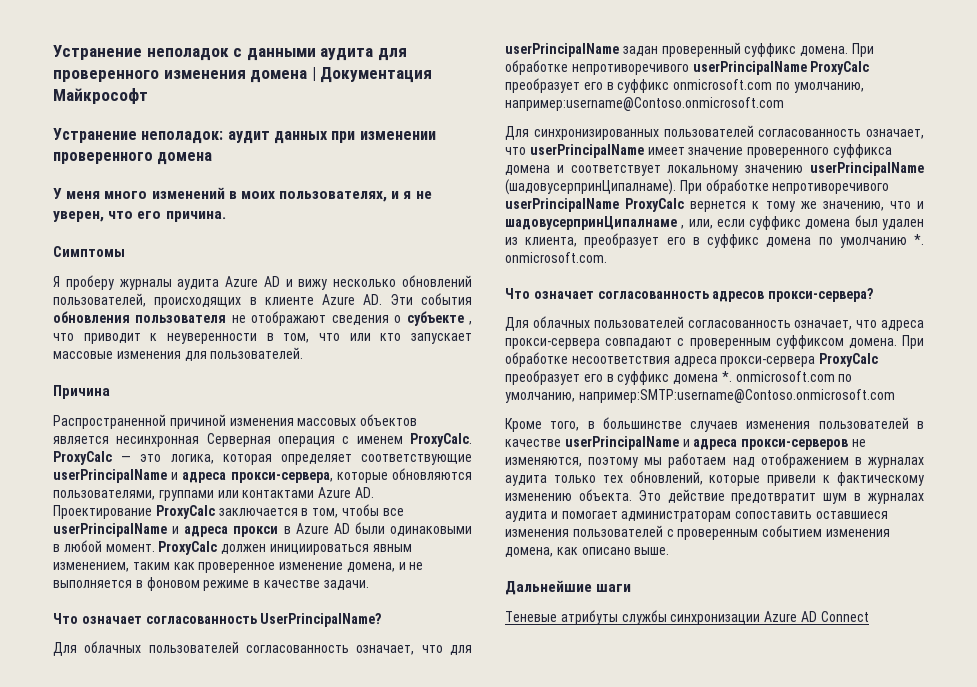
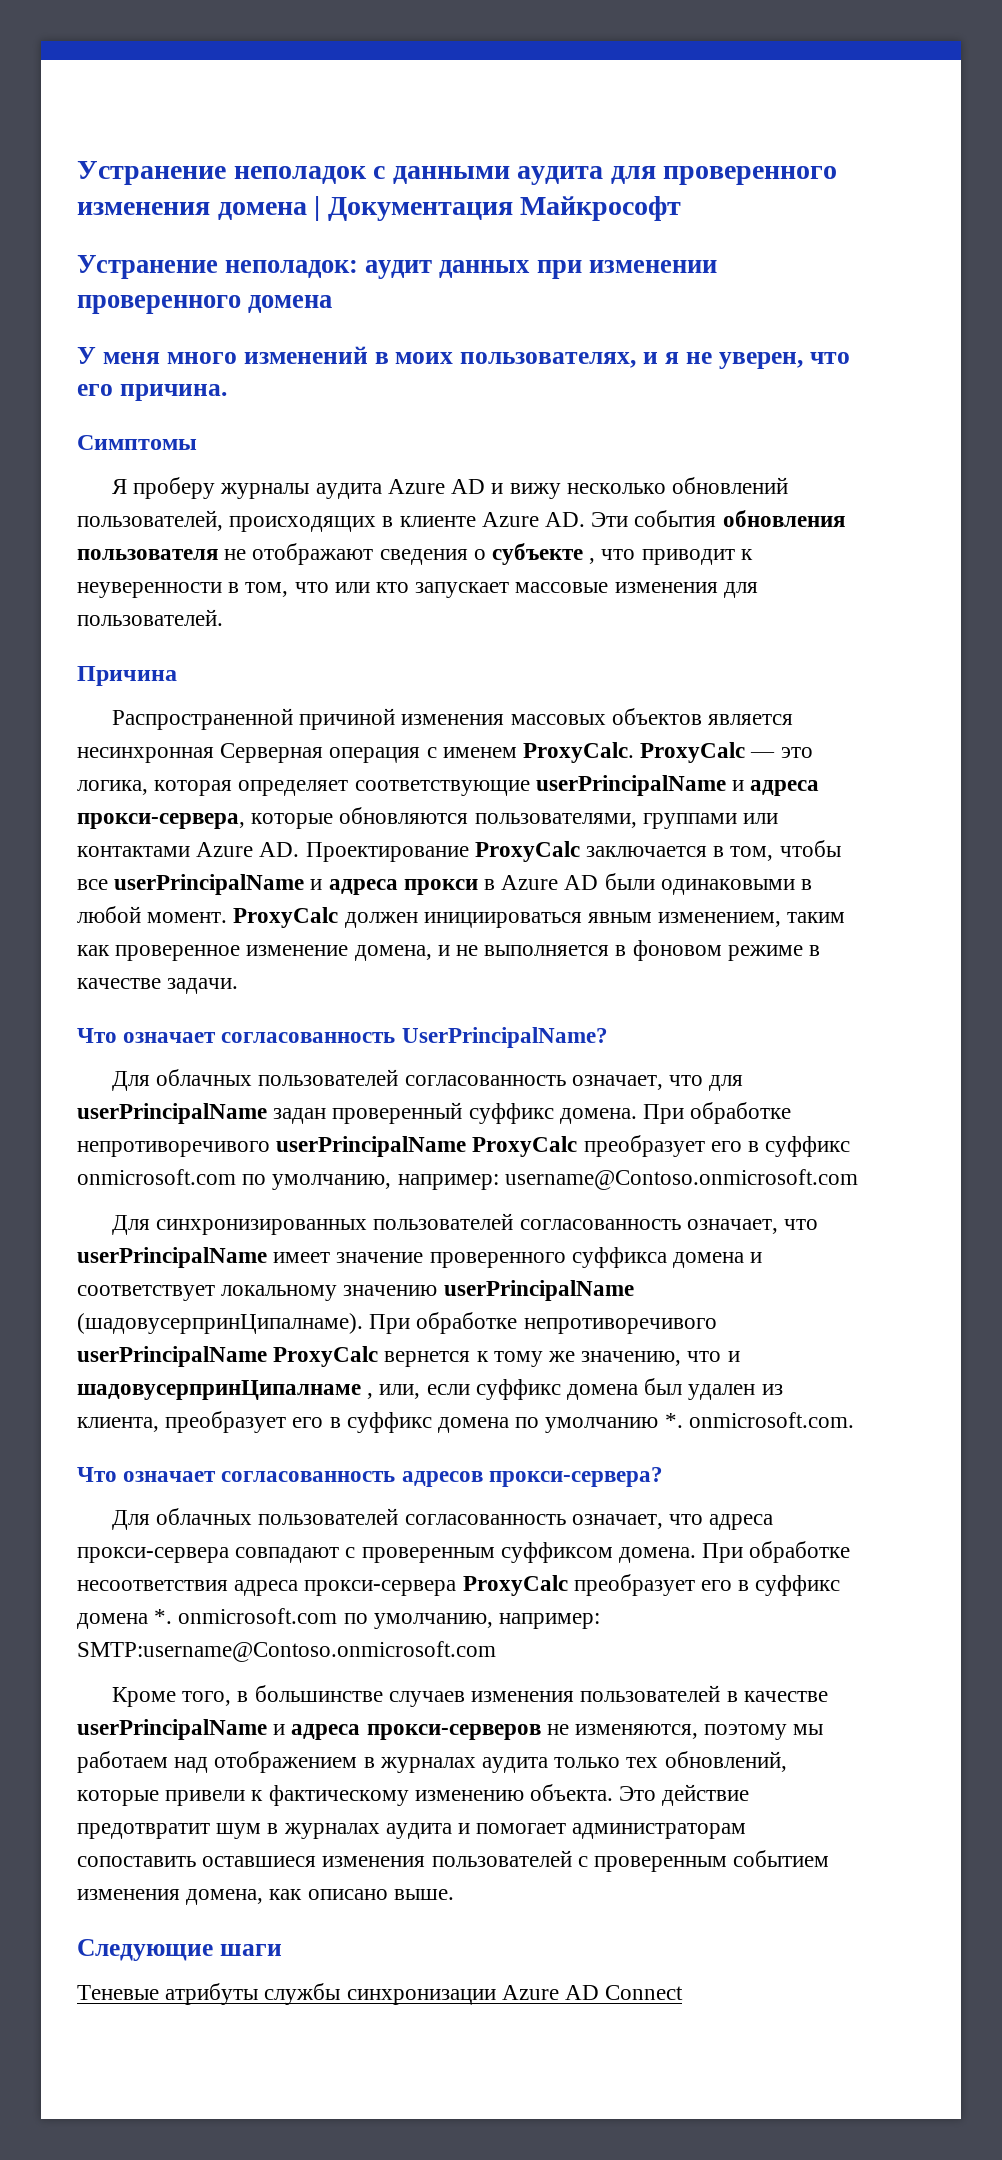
- При обработке непротиворечивого userPrincipalName ProxyCalc преобразует его в суффикс onmicrosoft.com по умолчанию, например:username@Contoso.onmicrosoft.com
+ При обработке непротиворечивого userPrincipalName ProxyCalc преобразует его в суффикс onmicrosoft.com по умолчанию, например: username@Contoso.onmicrosoft.com
- При обработке несоответствия адреса прокси-сервера ProxyCalc преобразует его в суффикс домена *. onmicrosoft.com по умолчанию, например:SMTP:username@Contoso.onmicrosoft.com
+ При обработке несоответствия адреса прокси-сервера ProxyCalc преобразует его в суффикс домена *. onmicrosoft.com по умолчанию, например: SMTP:username@Contoso.onmicrosoft.com
- Дальнейшие шаги
+ Следующие шаги

